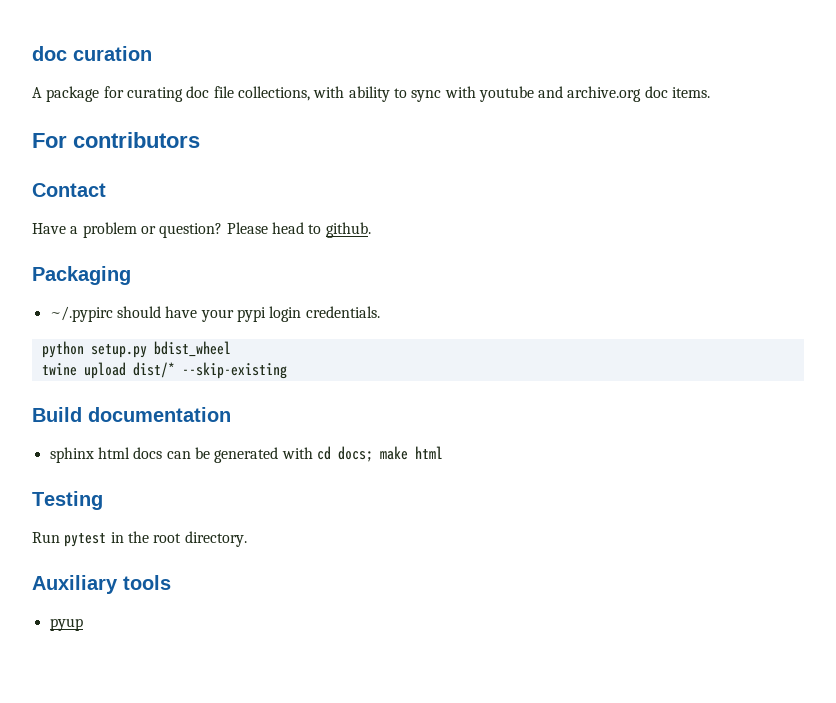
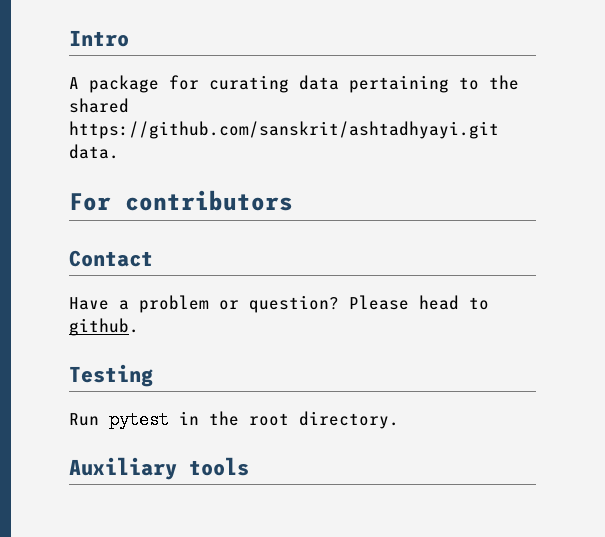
- doc curation
+ Intro
- A package for curating doc file collections, with ability to sync with youtube and archive.org doc items.
+ A package for curating data pertaining to the shared https://github.com/sanskrit/ashtadhyayi.git data.
- Packaging
- ~/.pypirc should have your pypi login credentials.
- python setup.py bdist_wheel
- twine upload dist/* --skip-existing
- Build documentation
- sphinx html docs can be generated with cd docs; make html
- pyup

